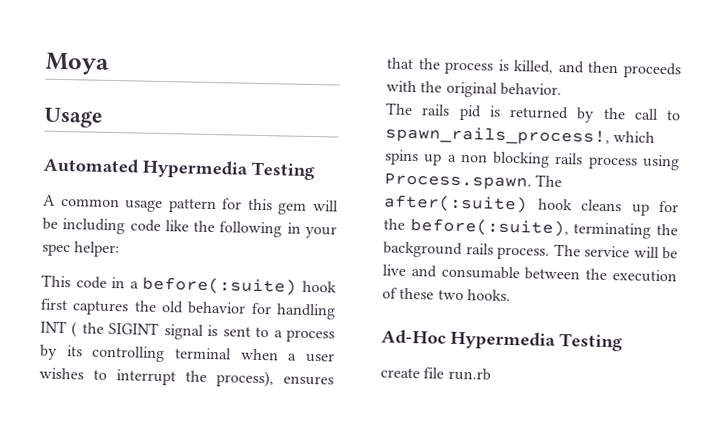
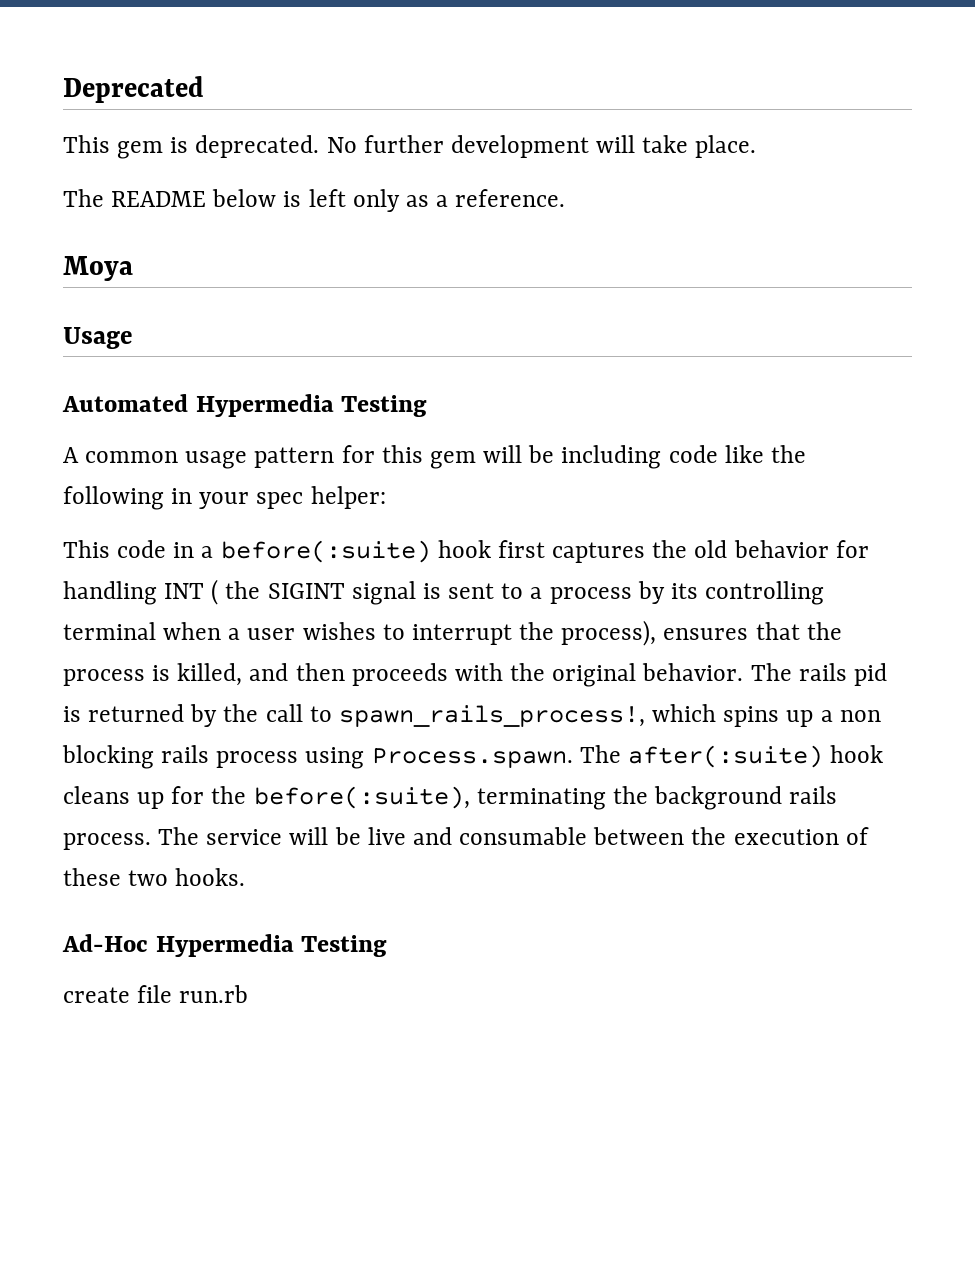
+ Deprecated
+ This gem is deprecated. No further development will take place.
+ The README below is left only as a reference.
- This code in a before(:suite) hook first captures the old behavior for handling INT ( the SIGINT signal is sent to a process by its controlling terminal when a user wishes to interrupt the process), ensures that the process is killed, and then proceeds with the original behavior.
- The rails pid is returned by the call to spawn_rails_process!, which spins up a non blocking rails process using Process.spawn. The after(:suite) hook cleans up for the before(:suite), terminating the background rails process.
+ This code in a before(:suite) hook first captures the old behavior for handling INT ( the SIGINT signal is sent to a process by its controlling terminal when a user wishes to interrupt the process), ensures that the process is killed, and then proceeds with the original behavior. The rails pid is returned by the call to spawn_rails_process!, which spins up a non blocking rails process using Process.spawn. The after(:suite) hook cleans up for the before(:suite), terminating the background rails process.

